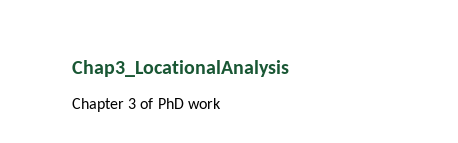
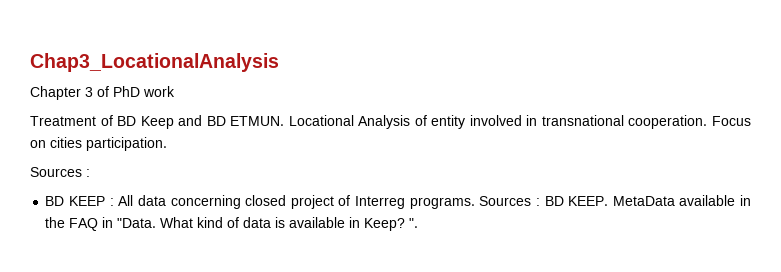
+ Treatment of BD Keep and BD ETMUN. Locational Analysis of entity involved in transnational cooperation. Focus on cities participation.
+ Sources :
+ BD KEEP : All data concerning closed project of Interreg programs. Sources : BD KEEP. MetaData available in the FAQ in "Data. What kind of data is available in Keep? ".

